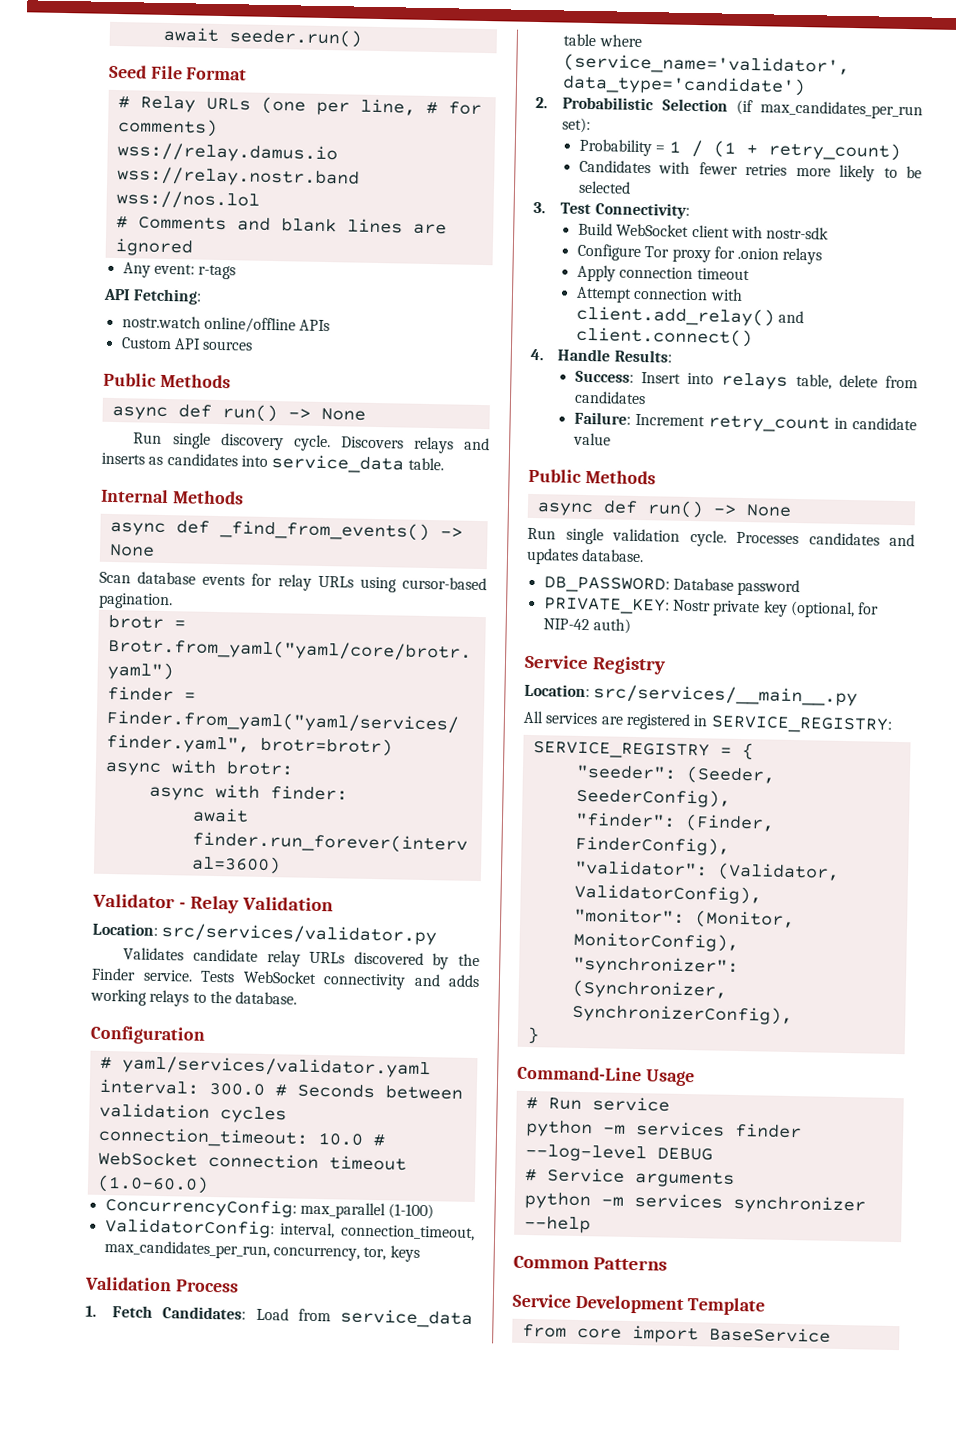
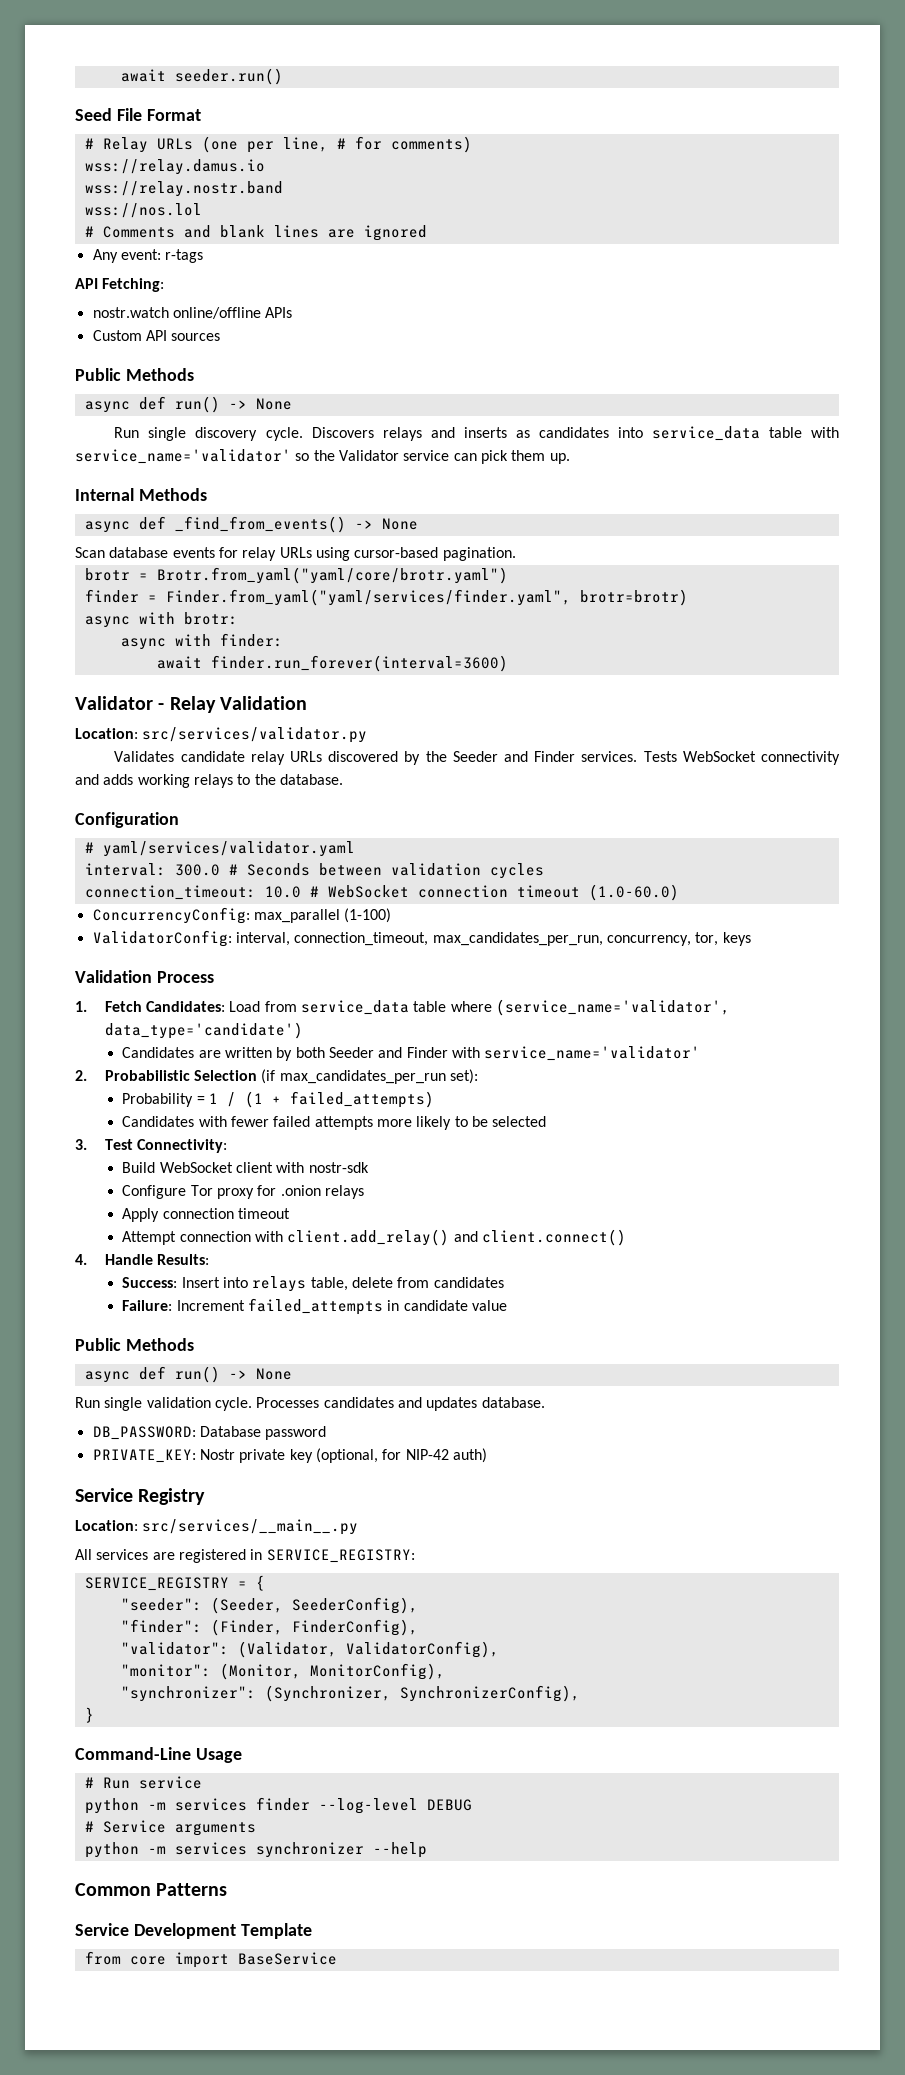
- Discovers relays and inserts as candidates into service_data table.
+ Discovers relays and inserts as candidates into service_data table with service_name='validator' so the Validator service can pick them up.
- Validates candidate relay URLs discovered by the Finder service.
+ Validates candidate relay URLs discovered by the Seeder and Finder services.
+ Candidates are written by both Seeder and Finder with service_name='validator'
- Probability = 1 / (1 + retry_count)
+ Probability = 1 / (1 + failed_attempts)
- Candidates with fewer retries more likely to be selected
+ Candidates with fewer failed attempts more likely to be selected
- Failure: Increment retry_count in candidate value
+ Failure: Increment failed_attempts in candidate value

